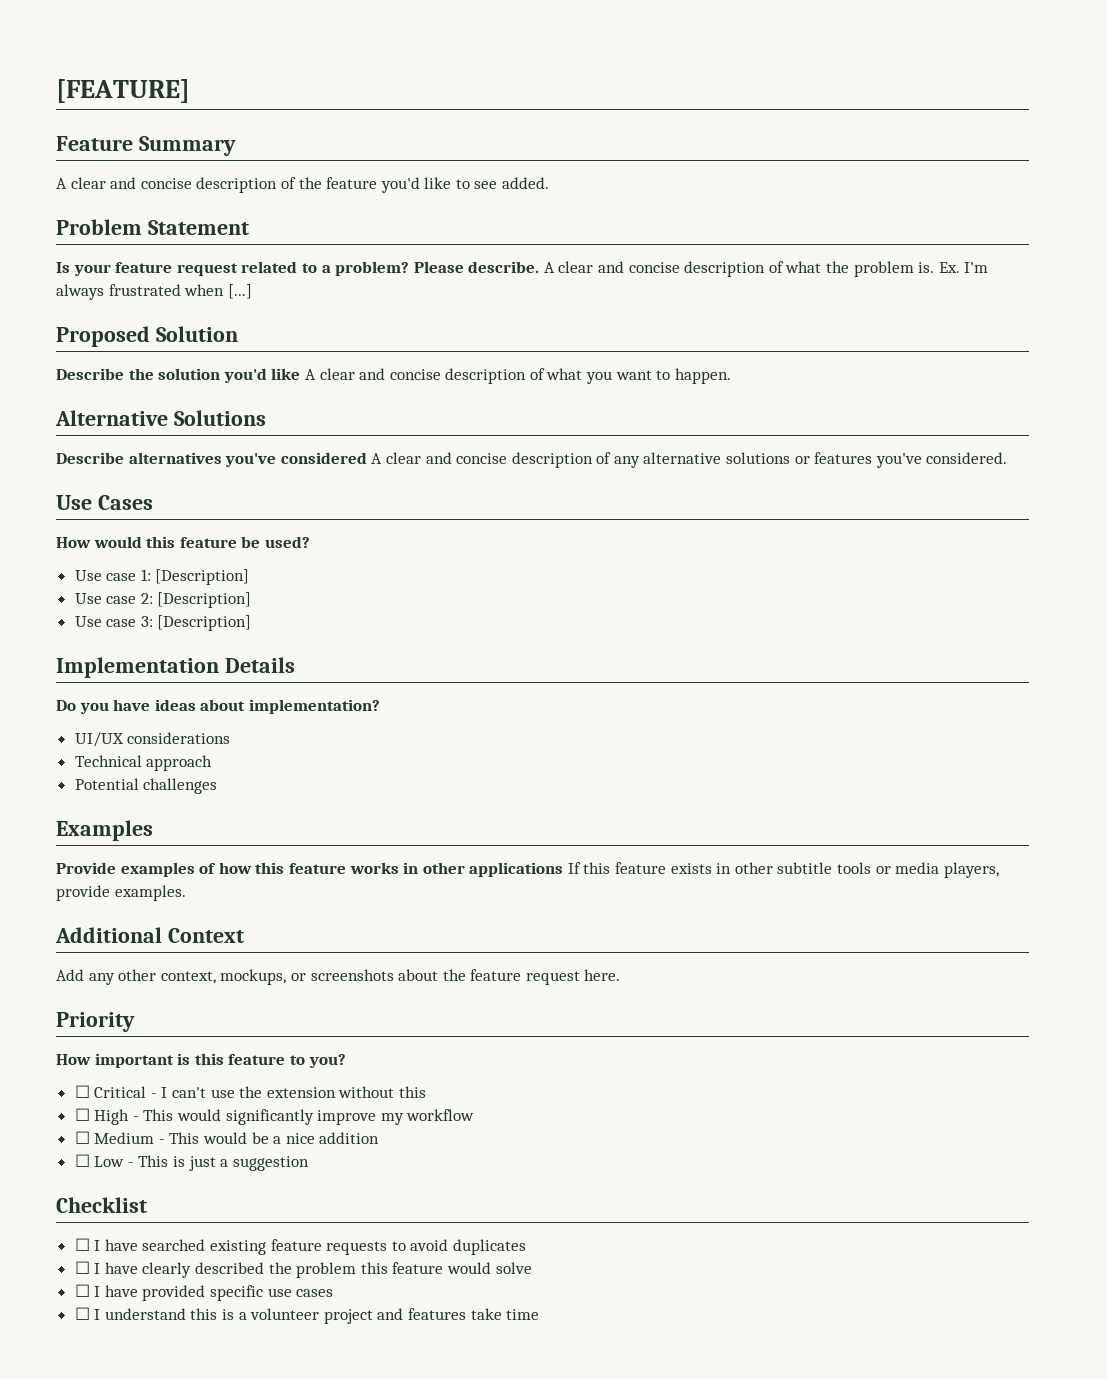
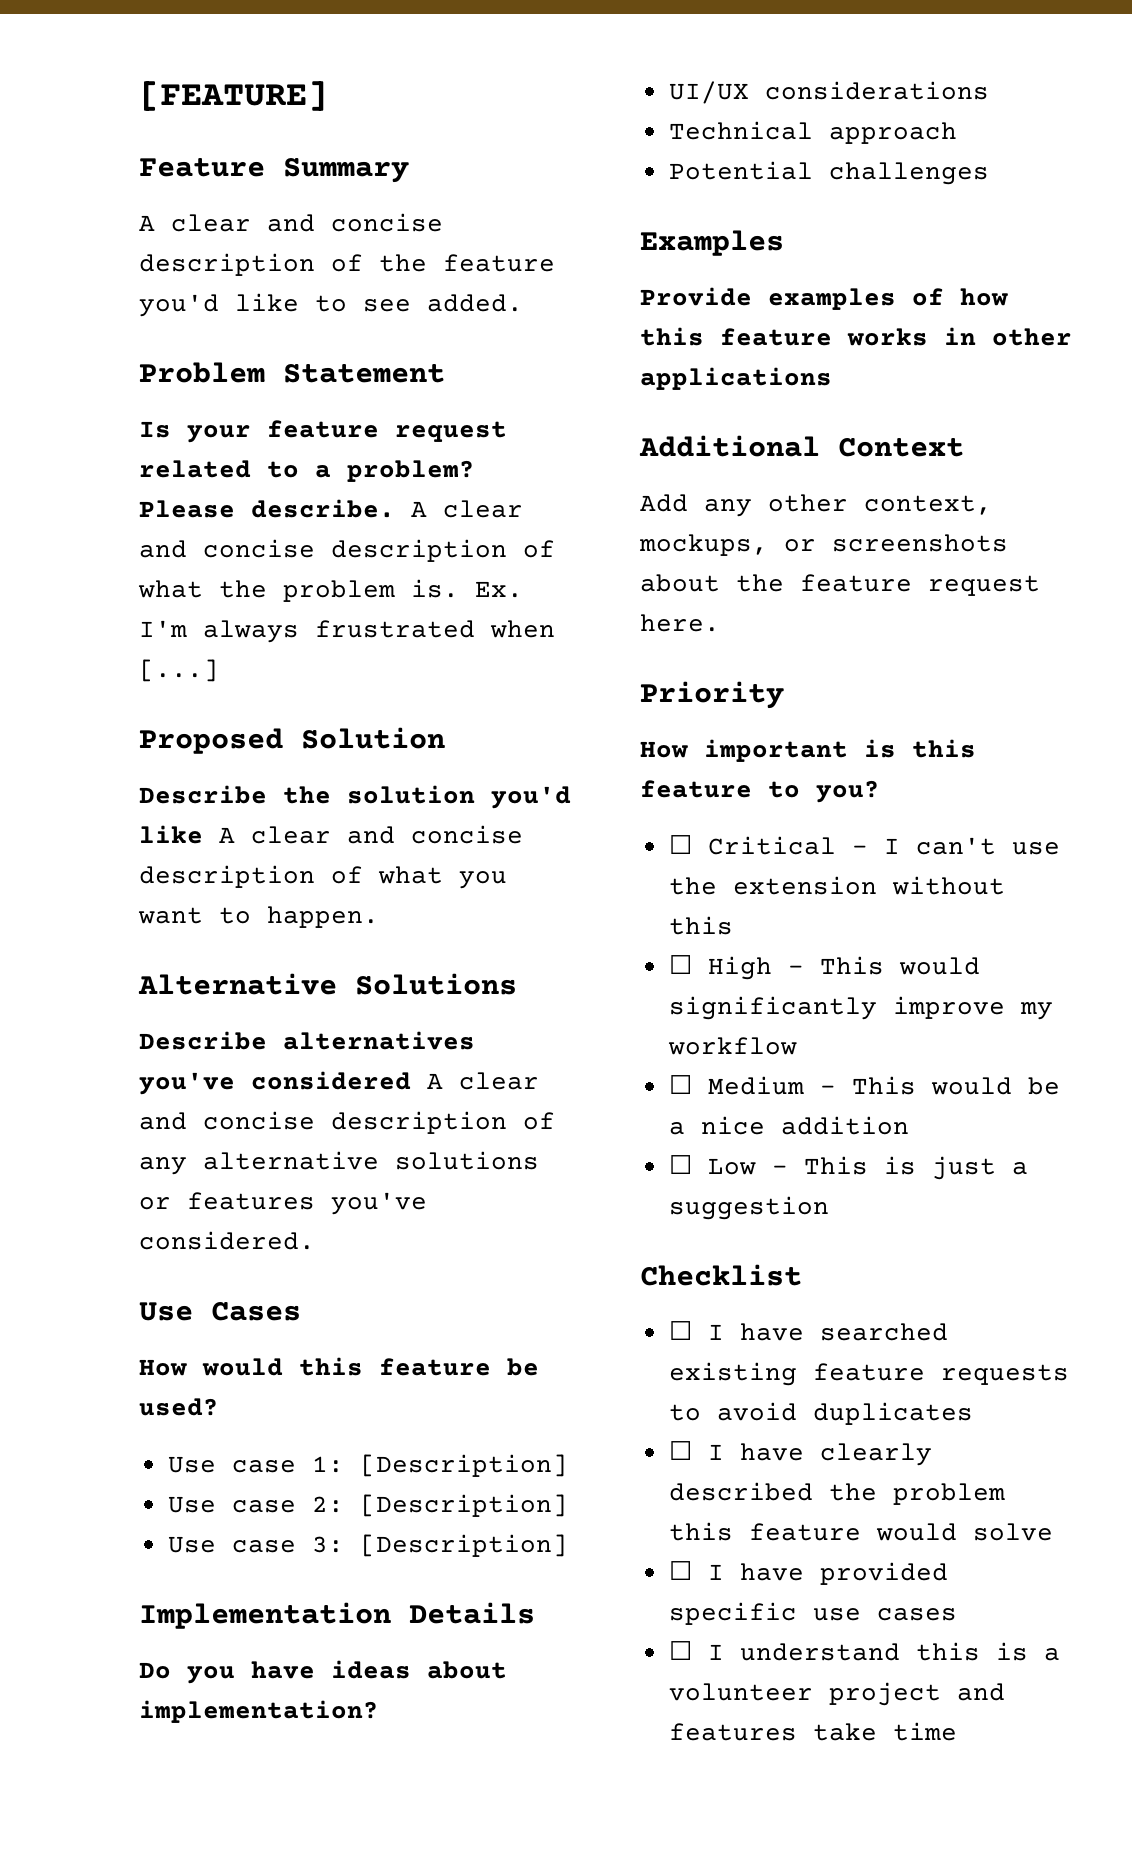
- Provide examples of how this feature works in other applications If this feature exists in other subtitle tools or media players, provide examples.
+ Provide examples of how this feature works in other applications

